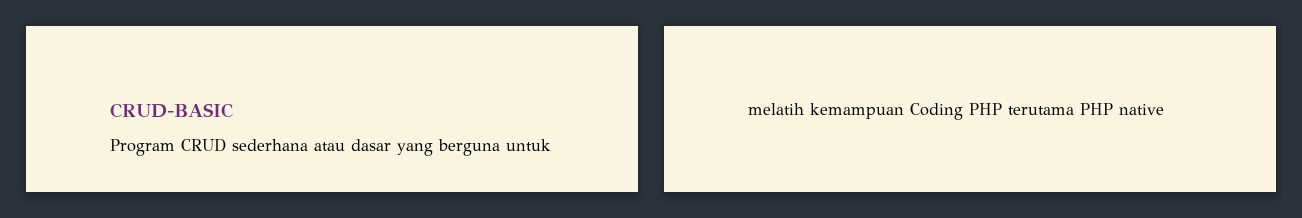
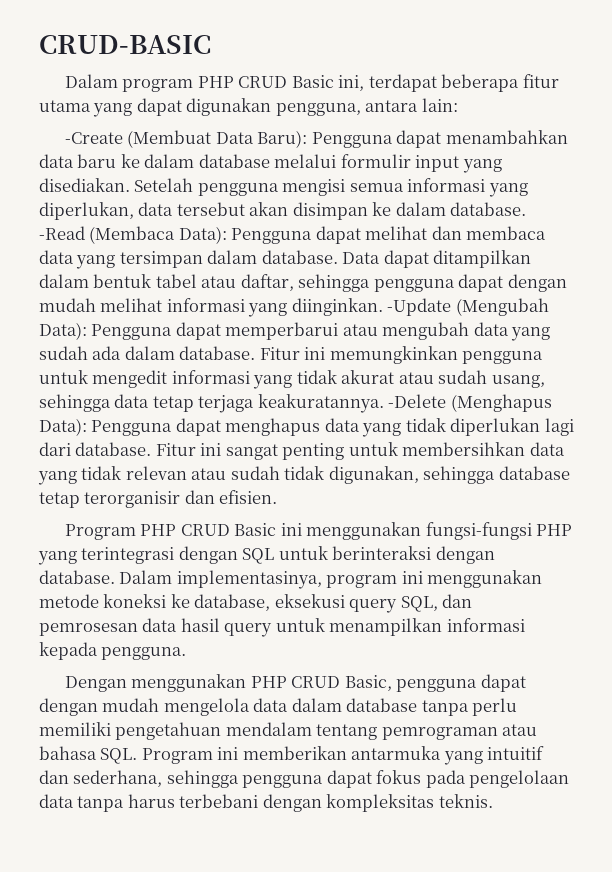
- Program CRUD sederhana atau dasar yang berguna untuk melatih kemampuan Coding PHP terutama PHP native
+ Dalam program PHP CRUD Basic ini, terdapat beberapa fitur utama yang dapat digunakan pengguna, antara lain:
+ -Create (Membuat Data Baru): Pengguna dapat menambahkan data baru ke dalam database melalui formulir input yang disediakan. Setelah pengguna mengisi semua informasi yang diperlukan, data tersebut akan disimpan ke dalam database. -Read (Membaca Data): Pengguna dapat melihat dan membaca data yang tersimpan dalam database. Data dapat ditampilkan dalam bentuk tabel atau daftar, sehingga pengguna dapat dengan mudah melihat informasi yang diinginkan. -Update (Mengubah Data): Pengguna dapat memperbarui atau mengubah data yang sudah ada dalam database. Fitur ini memungkinkan pengguna untuk mengedit informasi yang tidak akurat atau sudah usang, sehingga data tetap terjaga keakuratannya. -Delete (Menghapus Data): Pengguna dapat menghapus data yang tidak diperlukan lagi dari database. Fitur ini sangat penting untuk membersihkan data yang tidak relevan atau sudah tidak digunakan, sehingga database tetap terorganisir dan efisien.
+ Program PHP CRUD Basic ini menggunakan fungsi-fungsi PHP yang terintegrasi dengan SQL untuk berinteraksi dengan database. Dalam implementasinya, program ini menggunakan metode koneksi ke database, eksekusi query SQL, dan pemrosesan data hasil query untuk menampilkan informasi kepada pengguna.
+ Dengan menggunakan PHP CRUD Basic, pengguna dapat dengan mudah mengelola data dalam database tanpa perlu memiliki pengetahuan mendalam tentang pemrograman atau bahasa SQL. Program ini memberikan antarmuka yang intuitif dan sederhana, sehingga pengguna dapat fokus pada pengelolaan data tanpa harus terbebani dengan kompleksitas teknis.

